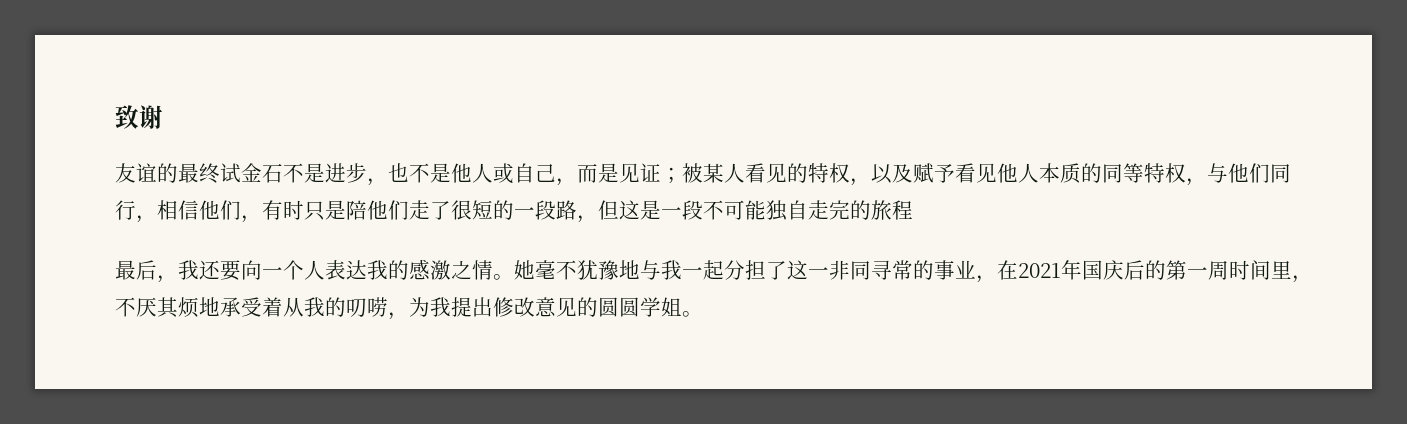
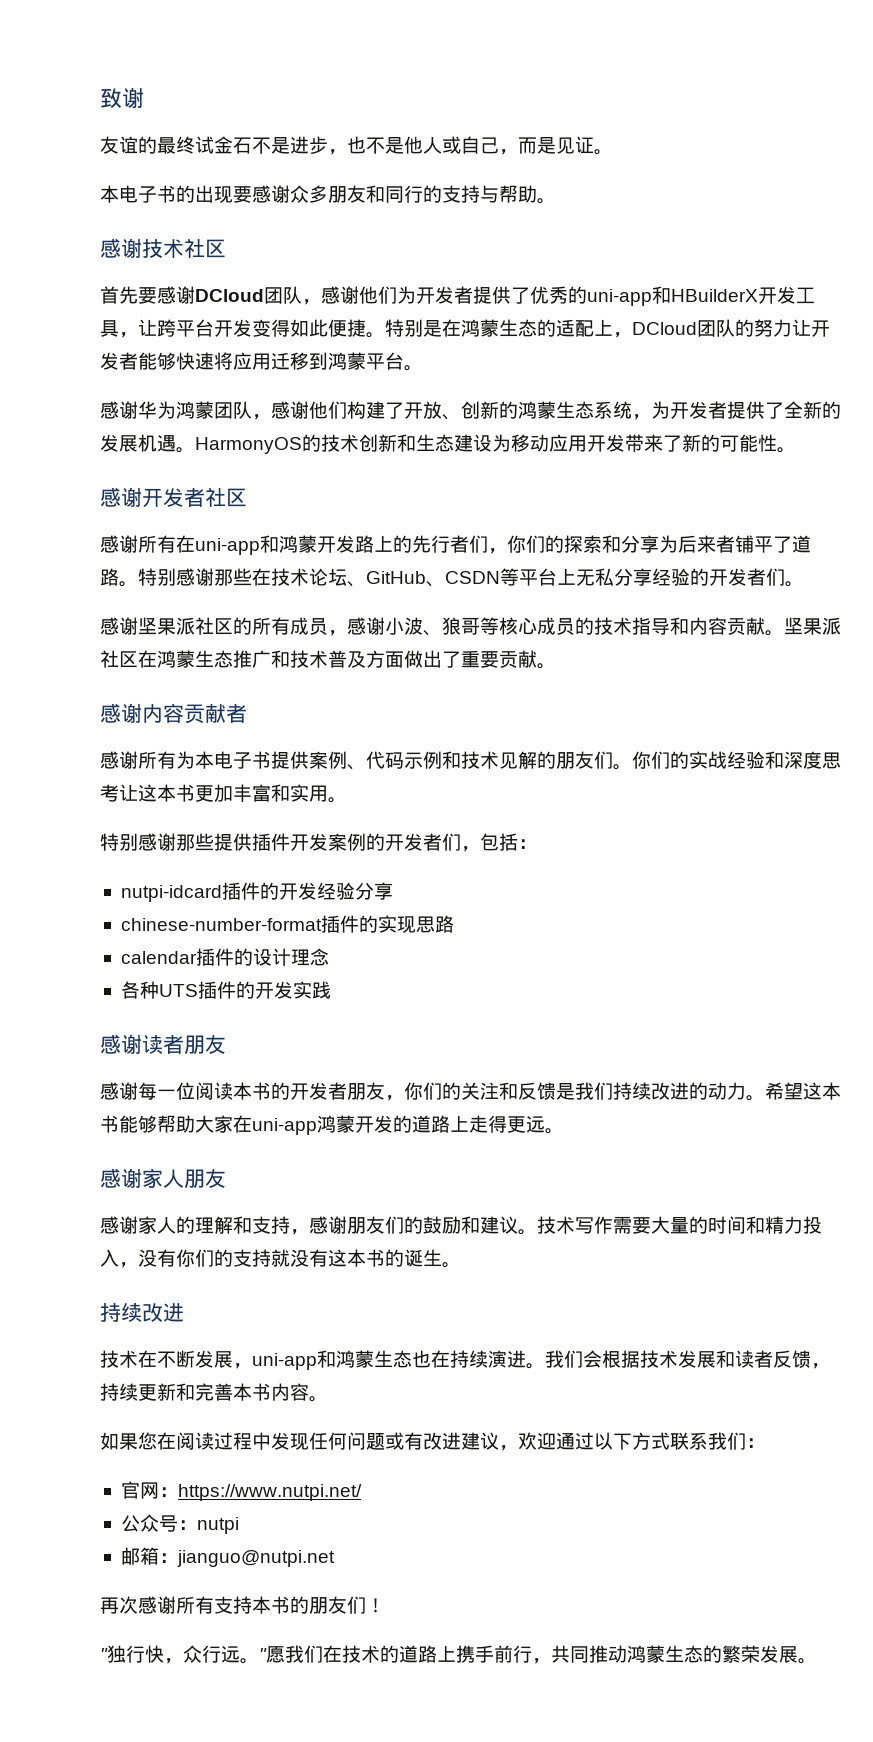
- 友谊的最终试金石不是进步，也不是他人或自己，而是见证；被某人看见的特权，以及赋予看见他人本质的同等特权，与他们同行，相信他们，有时只是陪他们走了很短的一段路，但这是一段不可能独自走完的旅程
- 最后，我还要向一个人表达我的感激之情。她毫不犹豫地与我一起分担了这一非同寻常的事业，在2021年国庆后的第一周时间里，不厌其烦地承受着从我的叨唠，为我提出修改意见的圆圆学姐。
+ 友谊的最终试金石不是进步，也不是他人或自己，而是见证。
+ 本电子书的出现要感谢众多朋友和同行的支持与帮助。
+ 感谢技术社区
+ 首先要感谢DCloud团队，感谢他们为开发者提供了优秀的uni-app和HBuilderX开发工具，让跨平台开发变得如此便捷。特别是在鸿蒙生态的适配上，DCloud团队的努力让开发者能够快速将应用迁移到鸿蒙平台。
+ 感谢华为鸿蒙团队，感谢他们构建了开放、创新的鸿蒙生态系统，为开发者提供了全新的发展机遇。HarmonyOS的技术创新和生态建设为移动应用开发带来了新的可能性。
+ 感谢开发者社区
+ 感谢所有在uni-app和鸿蒙开发路上的先行者们，你们的探索和分享为后来者铺平了道路。特别感谢那些在技术论坛、GitHub、CSDN等平台上无私分享经验的开发者们。
+ 感谢坚果派社区的所有成员，感谢小波、狼哥等核心成员的技术指导和内容贡献。坚果派社区在鸿蒙生态推广和技术普及方面做出了重要贡献。
+ 感谢内容贡献者
+ 感谢所有为本电子书提供案例、代码示例和技术见解的朋友们。你们的实战经验和深度思考让这本书更加丰富和实用。
+ 特别感谢那些提供插件开发案例的开发者们，包括：
+ nutpi-idcard插件的开发经验分享
+ chinese-number-format插件的实现思路
+ calendar插件的设计理念
+ 各种UTS插件的开发实践
+ 感谢读者朋友
+ 感谢每一位阅读本书的开发者朋友，你们的关注和反馈是我们持续改进的动力。希望这本书能够帮助大家在uni-app鸿蒙开发的道路上走得更远。
+ 感谢家人朋友
+ 感谢家人的理解和支持，感谢朋友们的鼓励和建议。技术写作需要大量的时间和精力投入，没有你们的支持就没有这本书的诞生。
+ 持续改进
+ 技术在不断发展，uni-app和鸿蒙生态也在持续演进。我们会根据技术发展和读者反馈，持续更新和完善本书内容。
+ 如果您在阅读过程中发现任何问题或有改进建议，欢迎通过以下方式联系我们：
+ 官网：https://www.nutpi.net/
+ 公众号：nutpi
+ 邮箱：jianguo@nutpi.net
+ 再次感谢所有支持本书的朋友们！
+ "独行快，众行远。"愿我们在技术的道路上携手前行，共同推动鸿蒙生态的繁荣发展。

